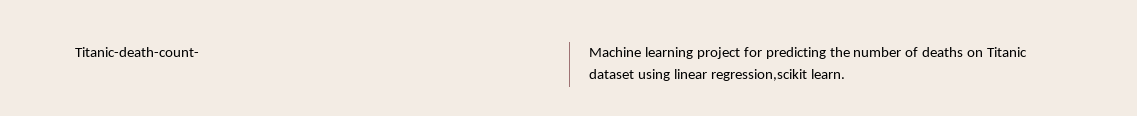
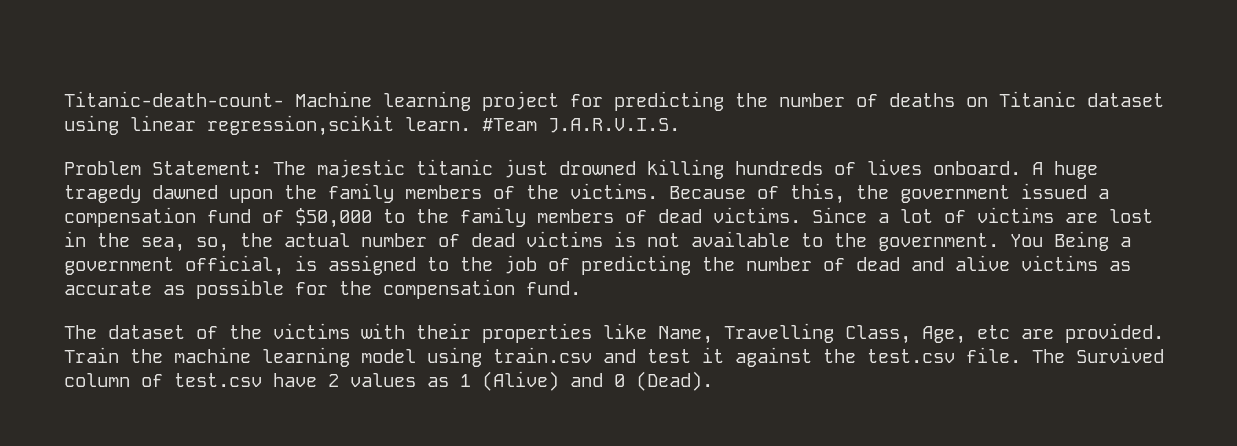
- Titanic-death-count-
- Machine learning project for predicting the number of deaths on Titanic dataset using linear regression,scikit learn.
+ Titanic-death-count- Machine learning project for predicting the number of deaths on Titanic dataset using linear regression,scikit learn.
+ #Team J.A.R.V.I.S.
+ Problem Statement: The majestic titanic just drowned killing hundreds of lives onboard. A huge tragedy dawned upon the family members of the victims. Because of this, the government issued a compensation fund of $50,000 to the family members of dead victims. Since a lot of victims are lost in the sea, so, the actual number of dead victims is not available to the government. You Being a government official, is assigned to the job of predicting the number of dead and alive victims as accurate as possible for the compensation fund.
+ The dataset of the victims with their properties like Name, Travelling Class, Age, etc are provided. Train the machine learning model using train.csv and test it against the test.csv file. The Survived column of test.csv have 2 values as 1 (Alive) and 0 (Dead).

